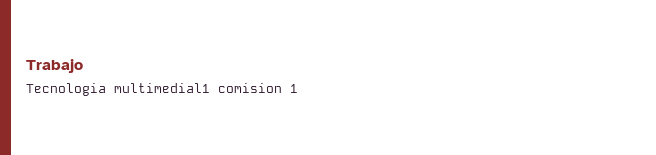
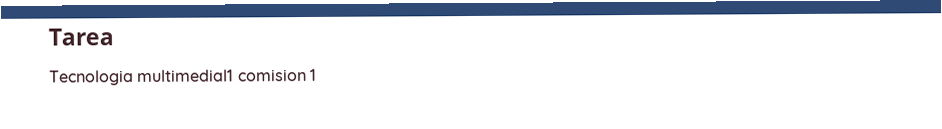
- Trabajo
+ Tarea

